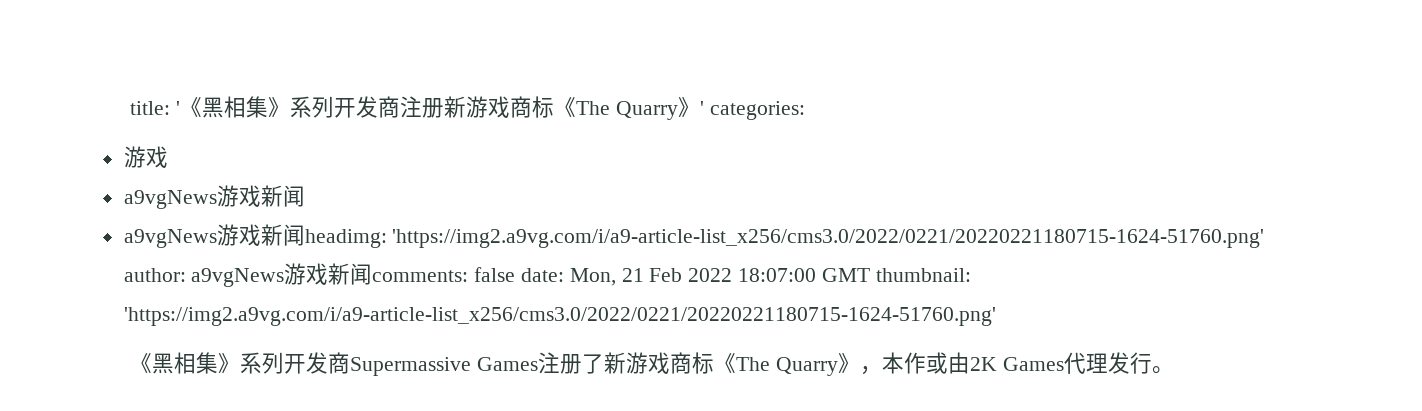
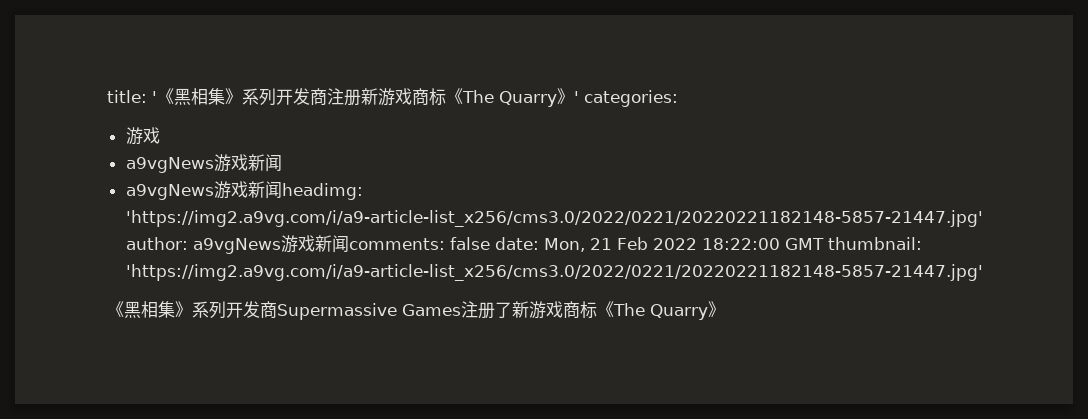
- a9vgNews游戏新闻headimg: 'https://img2.a9vg.com/i/a9-article-list_x256/cms3.0/2022/0221/20220221180715-1624-51760.png' author: a9vgNews游戏新闻comments: false date: Mon, 21 Feb 2022 18:07:00 GMT thumbnail: 'https://img2.a9vg.com/i/a9-article-list_x256/cms3.0/2022/0221/20220221180715-1624-51760.png'
+ a9vgNews游戏新闻headimg: 'https://img2.a9vg.com/i/a9-article-list_x256/cms3.0/2022/0221/20220221182148-5857-21447.jpg' author: a9vgNews游戏新闻comments: false date: Mon, 21 Feb 2022 18:22:00 GMT thumbnail: 'https://img2.a9vg.com/i/a9-article-list_x256/cms3.0/2022/0221/20220221182148-5857-21447.jpg'
- 《黑相集》系列开发商Supermassive Games注册了新游戏商标《The Quarry》，本作或由2K Games代理发行。
+ 《黑相集》系列开发商Supermassive Games注册了新游戏商标《The Quarry》

